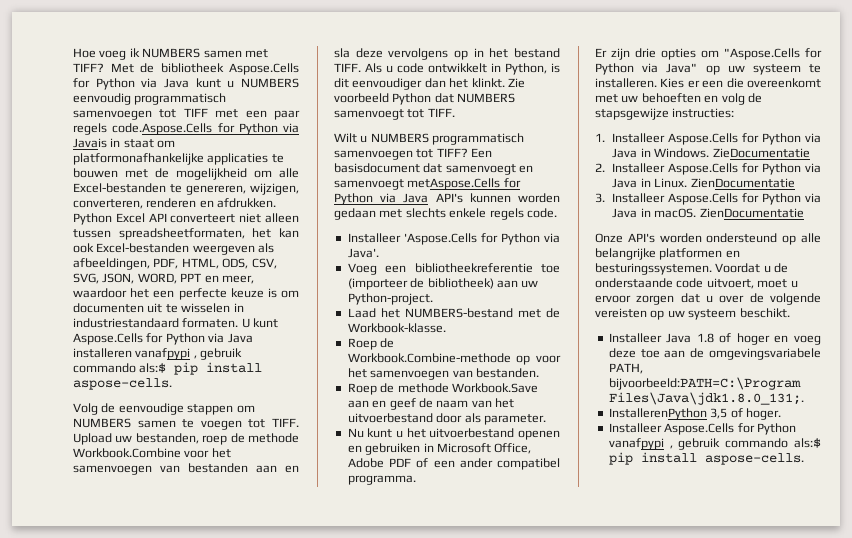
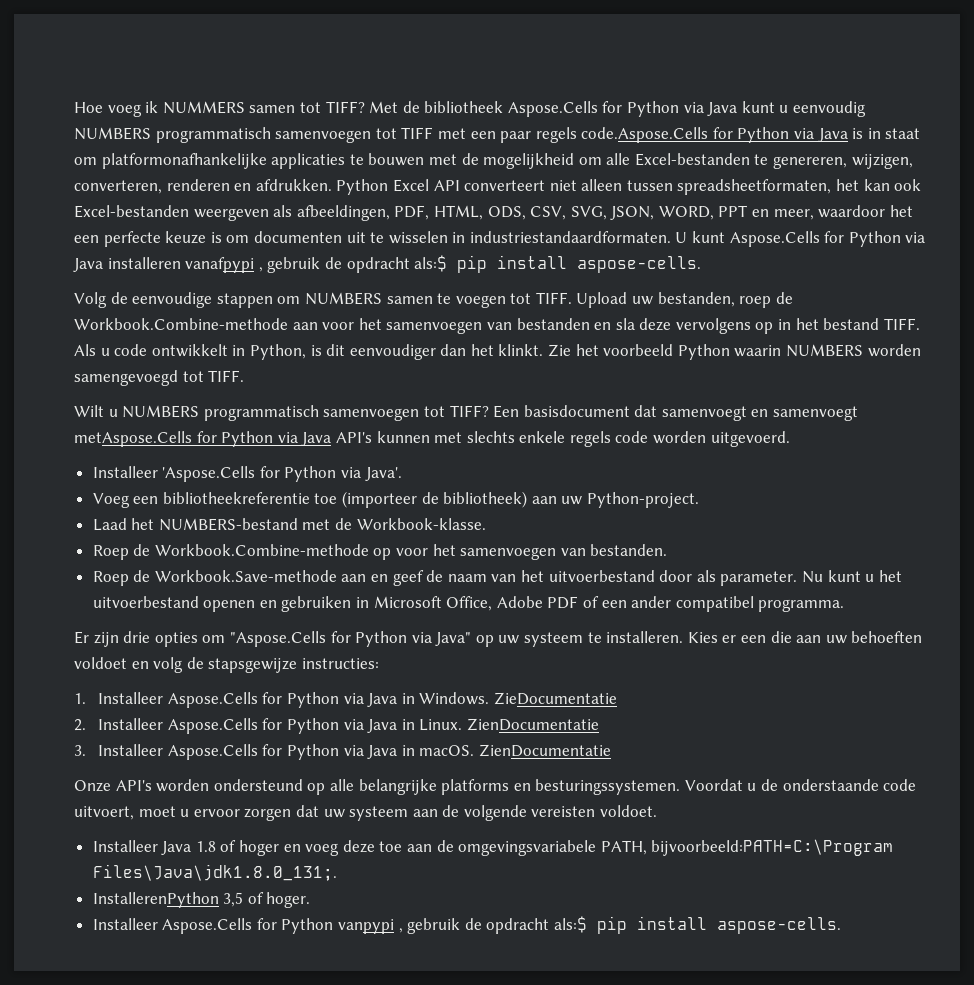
- Hoe voeg ik NUMBERS samen met TIFF?
+ Hoe voeg ik NUMMERS samen tot TIFF?
- Met de bibliotheek Aspose.Cells for Python via Java kunt u NUMBERS eenvoudig programmatisch samenvoegen tot TIFF met een paar regels code.Aspose.Cells for Python via Javais in staat om platformonafhankelijke applicaties te bouwen met de mogelijkheid om alle Excel-bestanden te genereren, wijzigen, converteren, renderen en afdrukken.
+ Met de bibliotheek Aspose.Cells for Python via Java kunt u eenvoudig NUMBERS programmatisch samenvoegen tot TIFF met een paar regels code.Aspose.Cells for Python via Java is in staat om platformonafhankelijke applicaties te bouwen met de mogelijkheid om alle Excel-bestanden te genereren, wijzigen, converteren, renderen en afdrukken.
- Python Excel API converteert niet alleen tussen spreadsheetformaten, het kan ook Excel-bestanden weergeven als afbeeldingen, PDF, HTML, ODS, CSV, SVG, JSON, WORD, PPT en meer, waardoor het een perfecte keuze is om documenten uit te wisselen in industriestandaard formaten.
+ Python Excel API converteert niet alleen tussen spreadsheetformaten, het kan ook Excel-bestanden weergeven als afbeeldingen, PDF, HTML, ODS, CSV, SVG, JSON, WORD, PPT en meer, waardoor het een perfecte keuze is om documenten uit te wisselen in industriestandaardformaten.
- U kunt Aspose.Cells for Python via Java installeren vanafpypi , gebruik commando als:$ pip install aspose-cells.
+ U kunt Aspose.Cells for Python via Java installeren vanafpypi , gebruik de opdracht als:$ pip install aspose-cells.
- Upload uw bestanden, roep de methode Workbook.Combine voor het samenvoegen van bestanden aan en sla deze vervolgens op in het bestand TIFF.
+ Upload uw bestanden, roep de Workbook.Combine-methode aan voor het samenvoegen van bestanden en sla deze vervolgens op in het bestand TIFF.
- Zie voorbeeld Python dat NUMBERS samenvoegt tot TIFF.
+ Zie het voorbeeld Python waarin NUMBERS worden samengevoegd tot TIFF.
- Een basisdocument dat samenvoegt en samenvoegt metAspose.Cells for Python via Java API's kunnen worden gedaan met slechts enkele regels code.
+ Een basisdocument dat samenvoegt en samenvoegt metAspose.Cells for Python via Java API's kunnen met slechts enkele regels code worden uitgevoerd.
- Roep de methode Workbook.Save aan en geef de naam van het uitvoerbestand door als parameter.
- Nu kunt u het uitvoerbestand openen en gebruiken in Microsoft Office, Adobe PDF of een ander compatibel programma.
+ Roep de Workbook.Save-methode aan en geef de naam van het uitvoerbestand door als parameter. Nu kunt u het uitvoerbestand openen en gebruiken in Microsoft Office, Adobe PDF of een ander compatibel programma.
- Kies er een die overeenkomt met uw behoeften en volg de stapsgewijze instructies:
+ Kies er een die aan uw behoeften voldoet en volg de stapsgewijze instructies:
- Onze API's worden ondersteund op alle belangrijke platformen en besturingssystemen.
+ Onze API's worden ondersteund op alle belangrijke platforms en besturingssystemen.
- Voordat u de onderstaande code uitvoert, moet u ervoor zorgen dat u over de volgende vereisten op uw systeem beschikt.
+ Voordat u de onderstaande code uitvoert, moet u ervoor zorgen dat uw systeem aan de volgende vereisten voldoet.
- Installeer Aspose.Cells for Python vanafpypi , gebruik commando als:$ pip install aspose-cells.
+ Installeer Aspose.Cells for Python vanpypi , gebruik de opdracht als:$ pip install aspose-cells.

